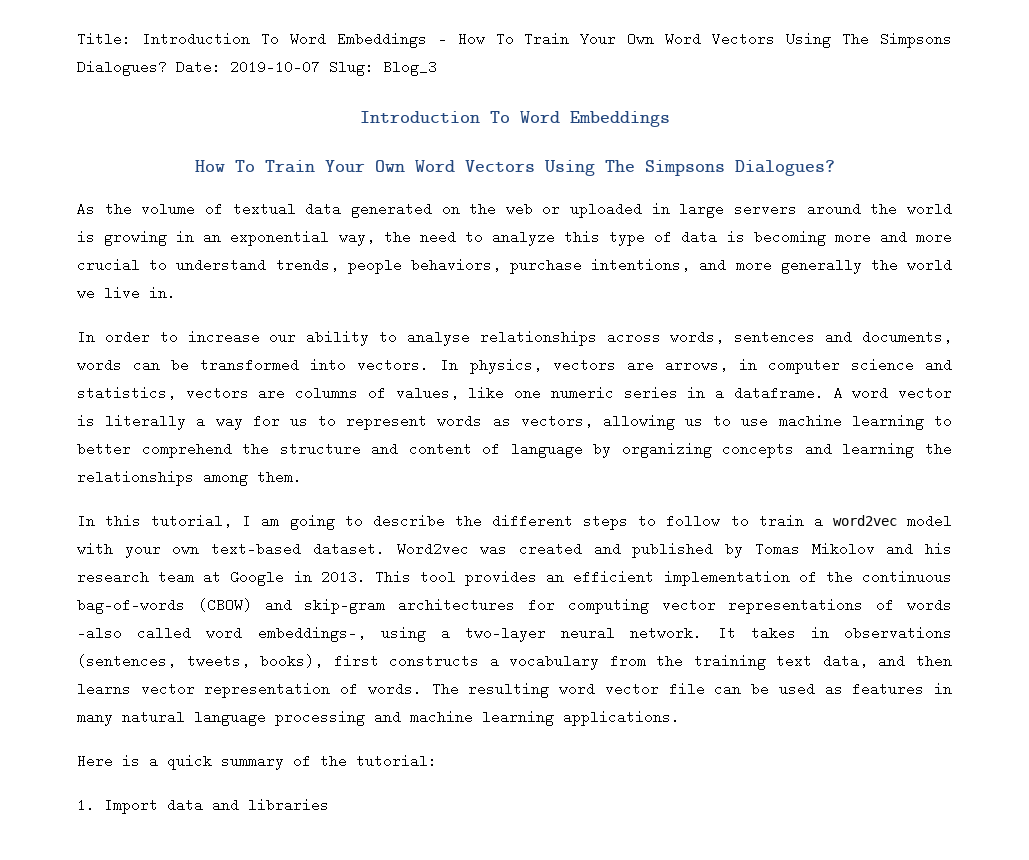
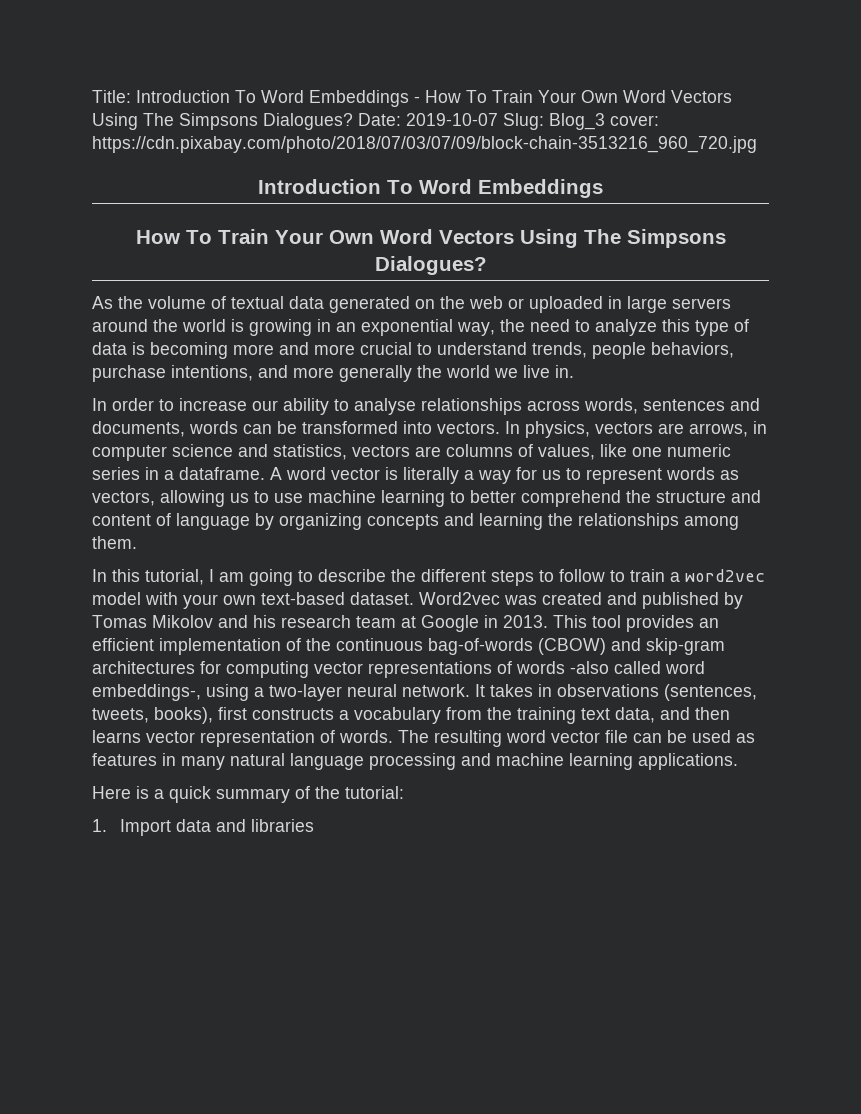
- Date: 2019-10-07 Slug: Blog_3
+ Date: 2019-10-07 Slug: Blog_3 cover: https://cdn.pixabay.com/photo/2018/07/03/07/09/block-chain-3513216_960_720.jpg

